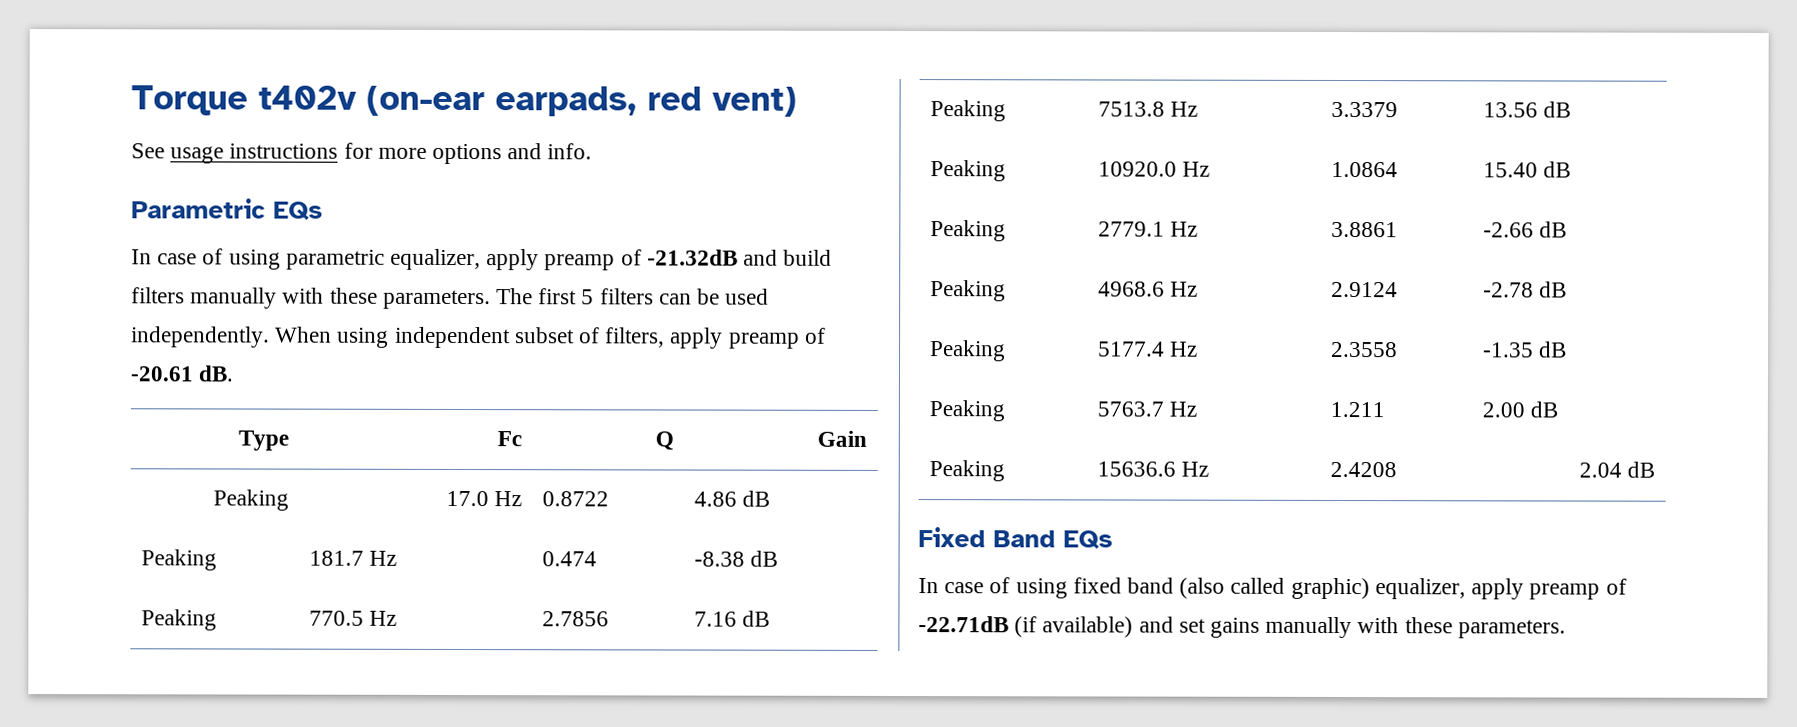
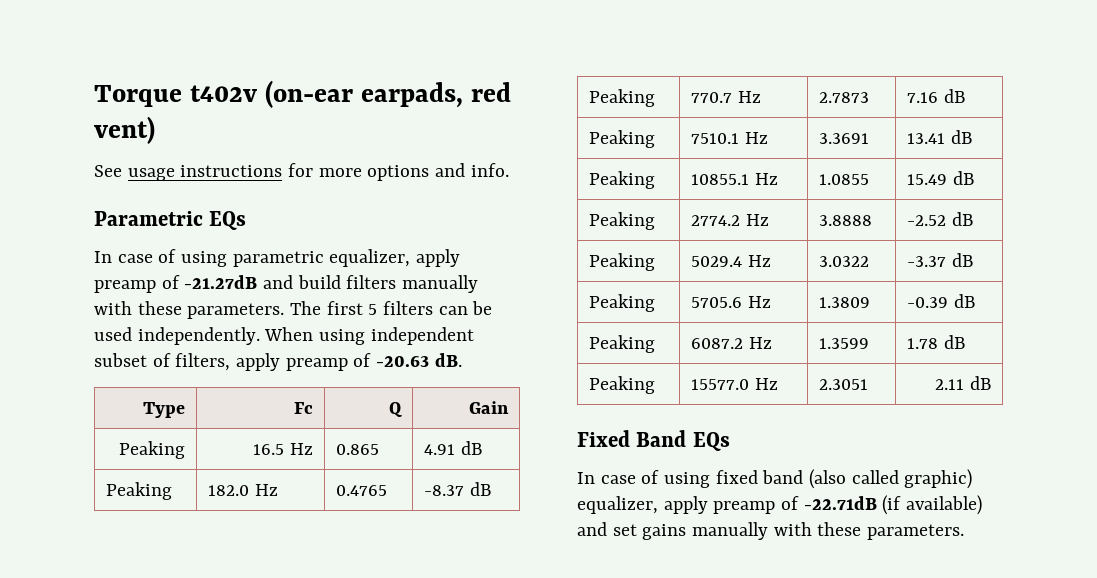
- In case of using parametric equalizer, apply preamp of -21.32dB and build filters manually with these parameters.
+ In case of using parametric equalizer, apply preamp of -21.27dB and build filters manually with these parameters.
- When using independent subset of filters, apply preamp of -20.61 dB.
+ When using independent subset of filters, apply preamp of -20.63 dB.
- Peaking | 17.0 Hz | 0.8722 | 4.86 dB
- Peaking | 181.7 Hz | 0.474 | -8.38 dB
- Peaking | 770.5 Hz | 2.7856 | 7.16 dB
+ Peaking | 16.5 Hz | 0.865 | 4.91 dB
+ Peaking | 182.0 Hz | 0.4765 | -8.37 dB
+ Peaking | 770.7 Hz | 2.7873 | 7.16 dB
- Peaking | 7513.8 Hz | 3.3379 | 13.56 dB
- Peaking | 10920.0 Hz | 1.0864 | 15.40 dB
- Peaking | 2779.1 Hz | 3.8861 | -2.66 dB
- Peaking | 4968.6 Hz | 2.9124 | -2.78 dB
- Peaking | 5177.4 Hz | 2.3558 | -1.35 dB
- Peaking | 5763.7 Hz | 1.211 | 2.00 dB
- Peaking | 15636.6 Hz | 2.4208 | 2.04 dB
+ Peaking | 7510.1 Hz | 3.3691 | 13.41 dB
+ Peaking | 10855.1 Hz | 1.0855 | 15.49 dB
+ Peaking | 2774.2 Hz | 3.8888 | -2.52 dB
+ Peaking | 5029.4 Hz | 3.0322 | -3.37 dB
+ Peaking | 5705.6 Hz | 1.3809 | -0.39 dB
+ Peaking | 6087.2 Hz | 1.3599 | 1.78 dB
+ Peaking | 15577.0 Hz | 2.3051 | 2.11 dB

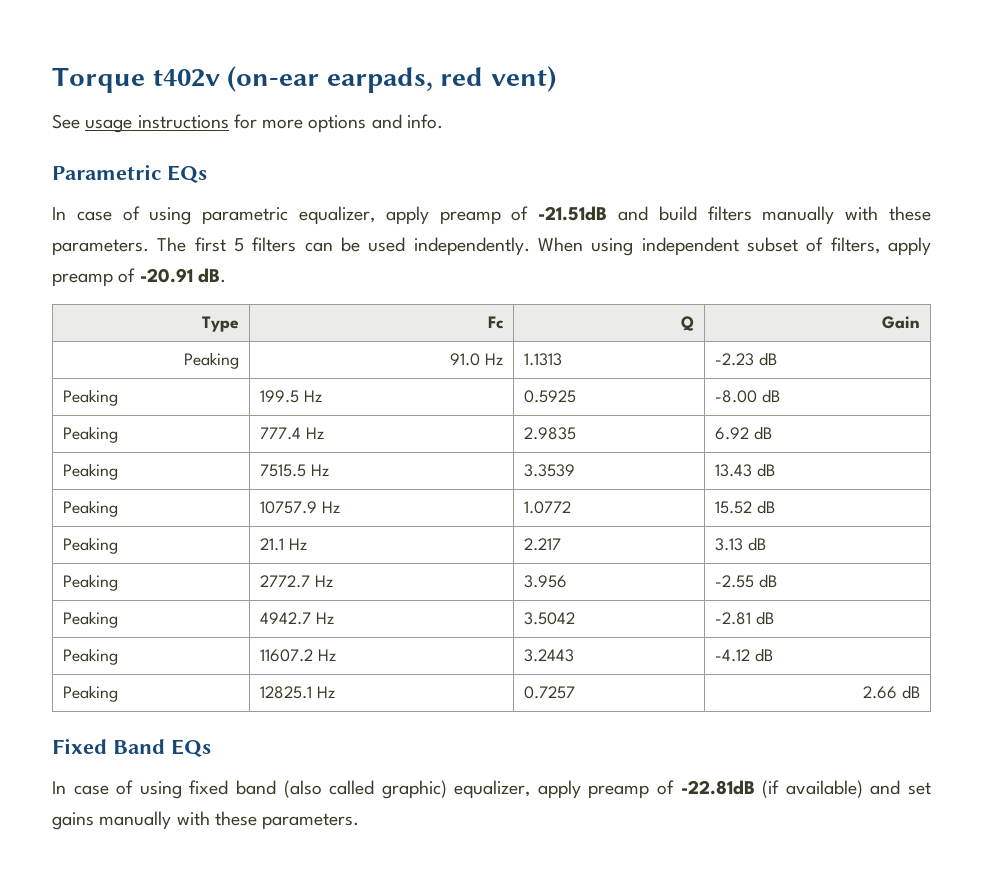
- In case of using parametric equalizer, apply preamp of -21.27dB and build filters manually with these parameters.
+ In case of using parametric equalizer, apply preamp of -21.51dB and build filters manually with these parameters.
- When using independent subset of filters, apply preamp of -20.63 dB.
+ When using independent subset of filters, apply preamp of -20.91 dB.
- Peaking | 16.5 Hz | 0.865 | 4.91 dB
- Peaking | 182.0 Hz | 0.4765 | -8.37 dB
- Peaking | 770.7 Hz | 2.7873 | 7.16 dB
- Peaking | 7510.1 Hz | 3.3691 | 13.41 dB
- Peaking | 10855.1 Hz | 1.0855 | 15.49 dB
- Peaking | 2774.2 Hz | 3.8888 | -2.52 dB
- Peaking | 5029.4 Hz | 3.0322 | -3.37 dB
- Peaking | 5705.6 Hz | 1.3809 | -0.39 dB
- Peaking | 6087.2 Hz | 1.3599 | 1.78 dB
- Peaking | 15577.0 Hz | 2.3051 | 2.11 dB
+ Peaking | 91.0 Hz | 1.1313 | -2.23 dB
+ Peaking | 199.5 Hz | 0.5925 | -8.00 dB
+ Peaking | 777.4 Hz | 2.9835 | 6.92 dB
+ Peaking | 7515.5 Hz | 3.3539 | 13.43 dB
+ Peaking | 10757.9 Hz | 1.0772 | 15.52 dB
+ Peaking | 21.1 Hz | 2.217 | 3.13 dB
+ Peaking | 2772.7 Hz | 3.956 | -2.55 dB
+ Peaking | 4942.7 Hz | 3.5042 | -2.81 dB
+ Peaking | 11607.2 Hz | 3.2443 | -4.12 dB
+ Peaking | 12825.1 Hz | 0.7257 | 2.66 dB
- In case of using fixed band (also called graphic) equalizer, apply preamp of -22.71dB (if available) and set gains manually with these parameters.
+ In case of using fixed band (also called graphic) equalizer, apply preamp of -22.81dB (if available) and set gains manually with these parameters.

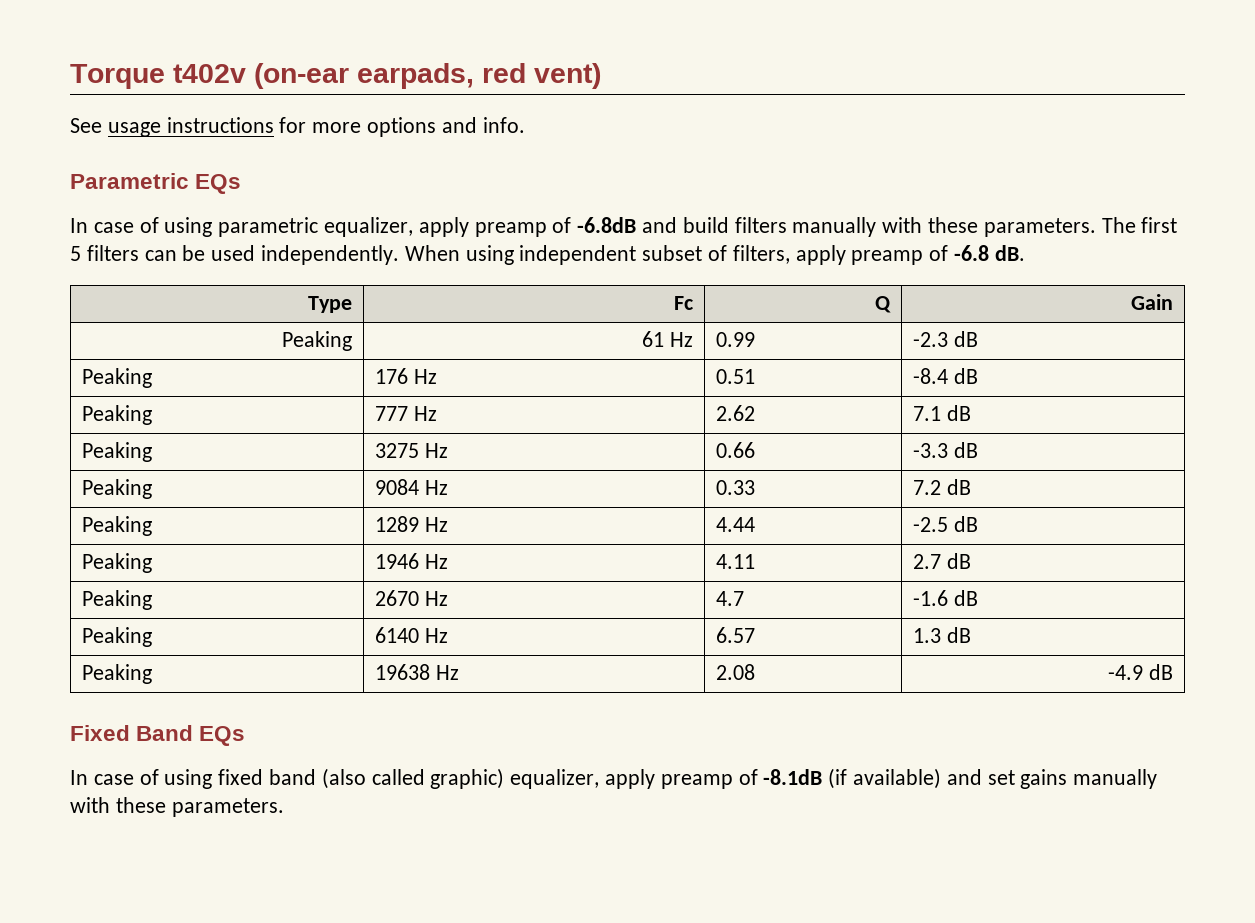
- In case of using parametric equalizer, apply preamp of -21.51dB and build filters manually with these parameters.
+ In case of using parametric equalizer, apply preamp of -6.8dB and build filters manually with these parameters.
- When using independent subset of filters, apply preamp of -20.91 dB.
+ When using independent subset of filters, apply preamp of -6.8 dB.
- Peaking | 91.0 Hz | 1.1313 | -2.23 dB
- Peaking | 199.5 Hz | 0.5925 | -8.00 dB
- Peaking | 777.4 Hz | 2.9835 | 6.92 dB
- Peaking | 7515.5 Hz | 3.3539 | 13.43 dB
- Peaking | 10757.9 Hz | 1.0772 | 15.52 dB
- Peaking | 21.1 Hz | 2.217 | 3.13 dB
- Peaking | 2772.7 Hz | 3.956 | -2.55 dB
- Peaking | 4942.7 Hz | 3.5042 | -2.81 dB
- Peaking | 11607.2 Hz | 3.2443 | -4.12 dB
- Peaking | 12825.1 Hz | 0.7257 | 2.66 dB
+ Peaking | 61 Hz | 0.99 | -2.3 dB
+ Peaking | 176 Hz | 0.51 | -8.4 dB
+ Peaking | 777 Hz | 2.62 | 7.1 dB
+ Peaking | 3275 Hz | 0.66 | -3.3 dB
+ Peaking | 9084 Hz | 0.33 | 7.2 dB
+ Peaking | 1289 Hz | 4.44 | -2.5 dB
+ Peaking | 1946 Hz | 4.11 | 2.7 dB
+ Peaking | 2670 Hz | 4.7 | -1.6 dB
+ Peaking | 6140 Hz | 6.57 | 1.3 dB
+ Peaking | 19638 Hz | 2.08 | -4.9 dB
- In case of using fixed band (also called graphic) equalizer, apply preamp of -22.81dB (if available) and set gains manually with these parameters.
+ In case of using fixed band (also called graphic) equalizer, apply preamp of -8.1dB (if available) and set gains manually with these parameters.

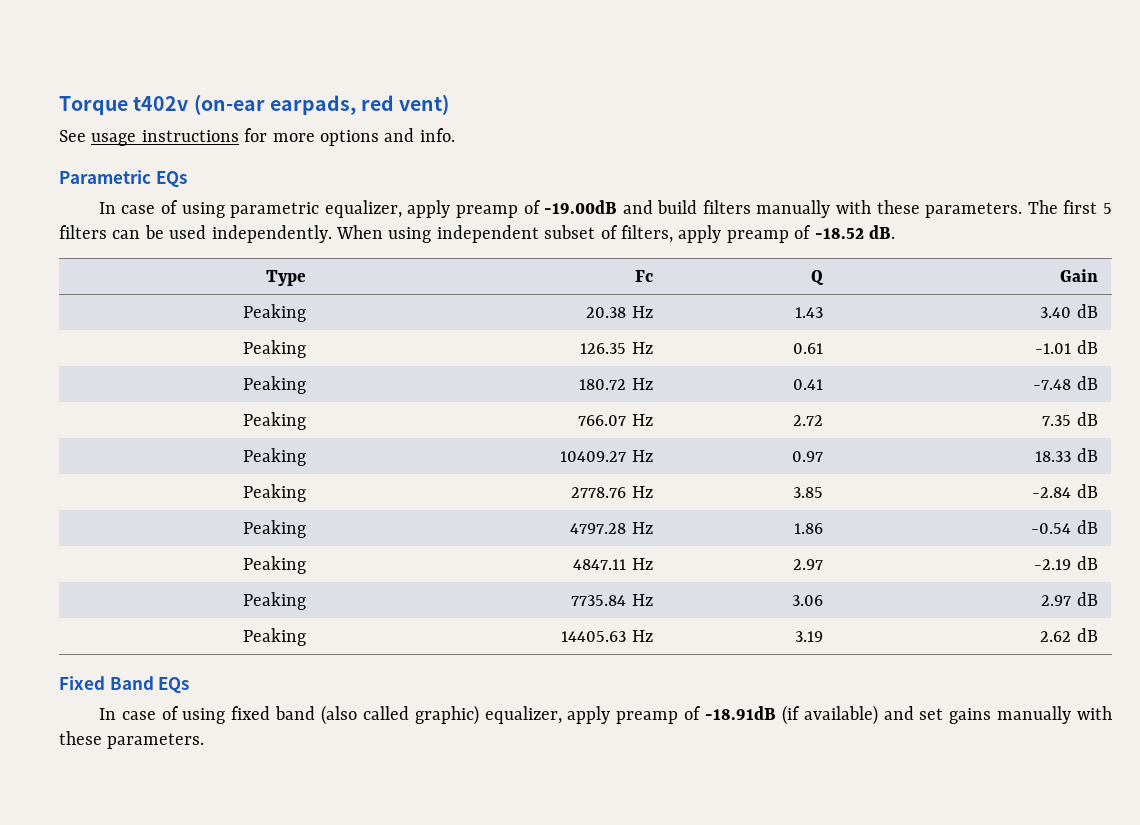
- In case of using parametric equalizer, apply preamp of -6.8dB and build filters manually with these parameters.
+ In case of using parametric equalizer, apply preamp of -19.00dB and build filters manually with these parameters.
- When using independent subset of filters, apply preamp of -6.8 dB.
+ When using independent subset of filters, apply preamp of -18.52 dB.
- Peaking | 61 Hz | 0.99 | -2.3 dB
- Peaking | 176 Hz | 0.51 | -8.4 dB
- Peaking | 777 Hz | 2.62 | 7.1 dB
- Peaking | 3275 Hz | 0.66 | -3.3 dB
- Peaking | 9084 Hz | 0.33 | 7.2 dB
- Peaking | 1289 Hz | 4.44 | -2.5 dB
- Peaking | 1946 Hz | 4.11 | 2.7 dB
- Peaking | 2670 Hz | 4.7 | -1.6 dB
- Peaking | 6140 Hz | 6.57 | 1.3 dB
- Peaking | 19638 Hz | 2.08 | -4.9 dB
+ Peaking | 20.38 Hz | 1.43 | 3.40 dB
+ Peaking | 126.35 Hz | 0.61 | -1.01 dB
+ Peaking | 180.72 Hz | 0.41 | -7.48 dB
+ Peaking | 766.07 Hz | 2.72 | 7.35 dB
+ Peaking | 10409.27 Hz | 0.97 | 18.33 dB
+ Peaking | 2778.76 Hz | 3.85 | -2.84 dB
+ Peaking | 4797.28 Hz | 1.86 | -0.54 dB
+ Peaking | 4847.11 Hz | 2.97 | -2.19 dB
+ Peaking | 7735.84 Hz | 3.06 | 2.97 dB
+ Peaking | 14405.63 Hz | 3.19 | 2.62 dB
- In case of using fixed band (also called graphic) equalizer, apply preamp of -8.1dB (if available) and set gains manually with these parameters.
+ In case of using fixed band (also called graphic) equalizer, apply preamp of -18.91dB (if available) and set gains manually with these parameters.

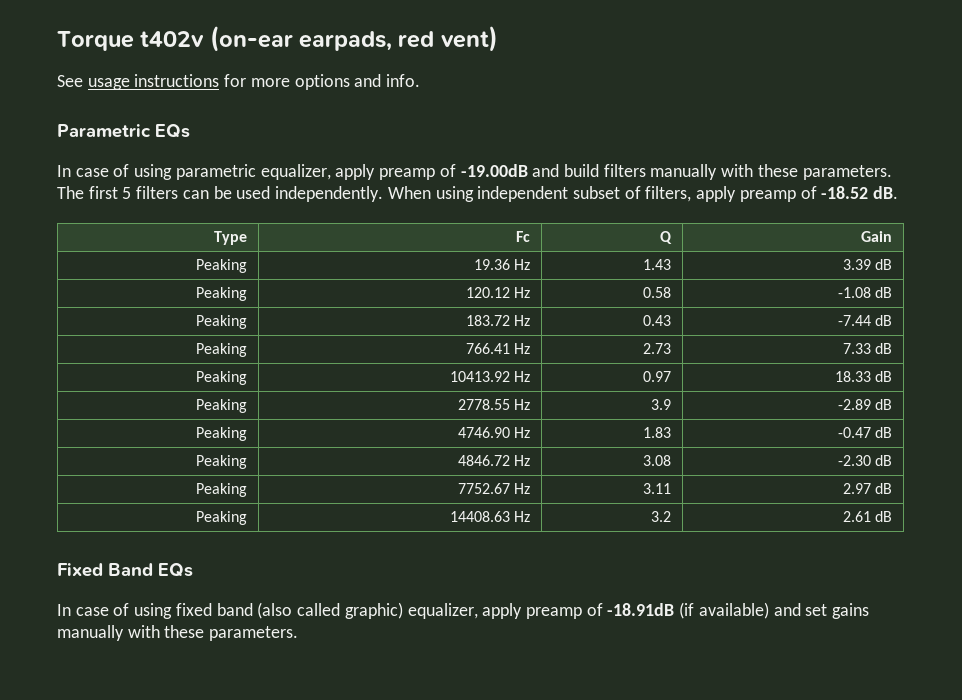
- Peaking | 20.38 Hz | 1.43 | 3.40 dB
- Peaking | 126.35 Hz | 0.61 | -1.01 dB
- Peaking | 180.72 Hz | 0.41 | -7.48 dB
- Peaking | 766.07 Hz | 2.72 | 7.35 dB
- Peaking | 10409.27 Hz | 0.97 | 18.33 dB
+ Peaking | 19.36 Hz | 1.43 | 3.39 dB
+ Peaking | 120.12 Hz | 0.58 | -1.08 dB
+ Peaking | 183.72 Hz | 0.43 | -7.44 dB
+ Peaking | 766.41 Hz | 2.73 | 7.33 dB
+ Peaking | 10413.92 Hz | 0.97 | 18.33 dB
- Peaking | 2778.76 Hz | 3.85 | -2.84 dB
- Peaking | 4797.28 Hz | 1.86 | -0.54 dB
- Peaking | 4847.11 Hz | 2.97 | -2.19 dB
- Peaking | 7735.84 Hz | 3.06 | 2.97 dB
+ Peaking | 2778.55 Hz | 3.9 | -2.89 dB
+ Peaking | 4746.90 Hz | 1.83 | -0.47 dB
+ Peaking | 4846.72 Hz | 3.08 | -2.30 dB
+ Peaking | 7752.67 Hz | 3.11 | 2.97 dB
- Peaking | 14405.63 Hz | 3.19 | 2.62 dB
+ Peaking | 14408.63 Hz | 3.2 | 2.61 dB

